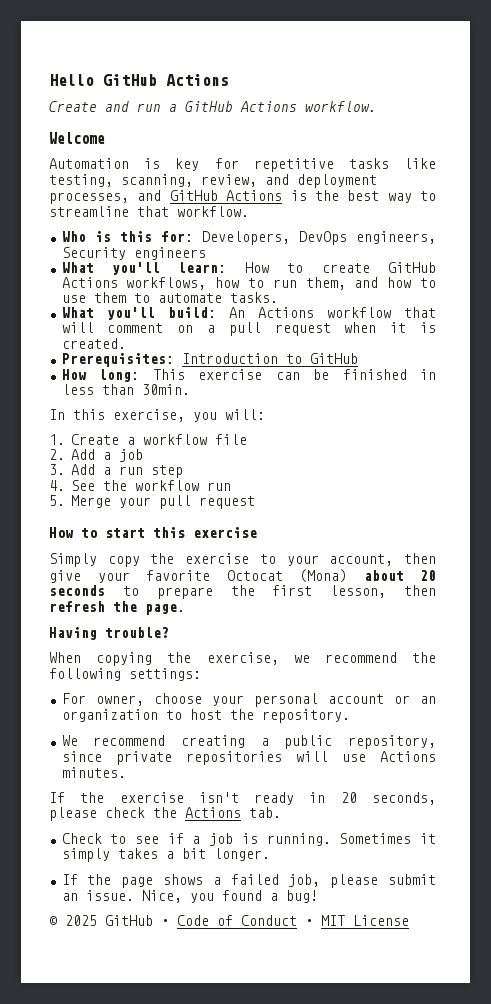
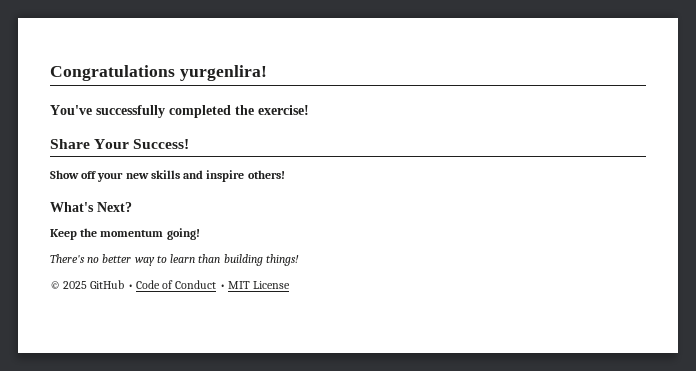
- Hello GitHub Actions
- Create and run a GitHub Actions workflow.
- Welcome
- Automation is key for repetitive tasks like testing, scanning, review, and deployment processes, and GitHub Actions is the best way to streamline that workflow.
- Who is this for: Developers, DevOps engineers, Security engineers
- What you'll learn: How to create GitHub Actions workflows, how to run them, and how to use them to automate tasks.
- What you'll build: An Actions workflow that will comment on a pull request when it is created.
- Prerequisites: Introduction to GitHub
- How long: This exercise can be finished in less than 30min.
- In this exercise, you will:
- 1. Create a workflow file
- 2. Add a job
- 3. Add a run step
- 4. See the workflow run
- 5. Merge your pull request
- How to start this exercise
- Simply copy the exercise to your account, then give your favorite Octocat (Mona) about 20 seconds to prepare the first lesson, then refresh the page.
- Having trouble?
- When copying the exercise, we recommend the following settings:
- For owner, choose your personal account or an organization to host the repository.
- We recommend creating a public repository, since private repositories will use Actions minutes.
- If the exercise isn't ready in 20 seconds, please check the Actions tab.
- Check to see if a job is running. Sometimes it simply takes a bit longer.
- If the page shows a failed job, please submit an issue. Nice, you found a bug!
+ Congratulations yurgenlira!
+ You've successfully completed the exercise!
+ Share Your Success!
+ Show off your new skills and inspire others!
+ What's Next?
+ Keep the momentum going!
+ There's no better way to learn than building things!

